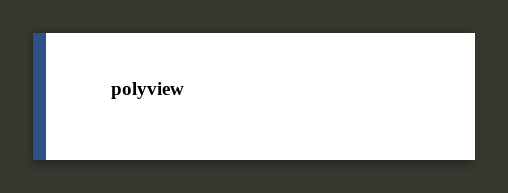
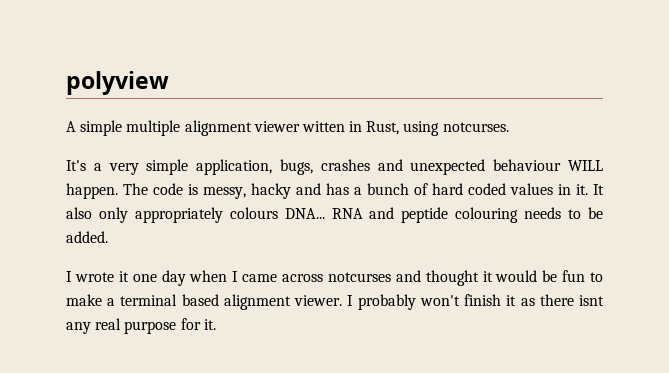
+ A simple multiple alignment viewer witten in Rust, using notcurses.
+ It's a very simple application, bugs, crashes and unexpected behaviour WILL happen. The code is messy, hacky and has a bunch of hard coded values in it. It also only appropriately colours DNA... RNA and peptide colouring needs to be added.
+ I wrote it one day when I came across notcurses and thought it would be fun to make a terminal based alignment viewer. I probably won't finish it as there isnt any real purpose for it.

